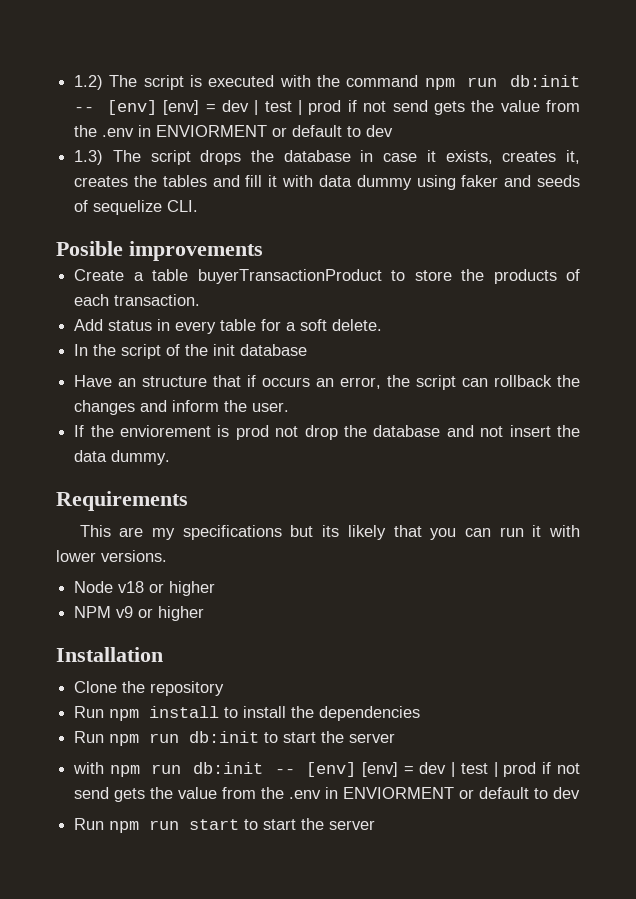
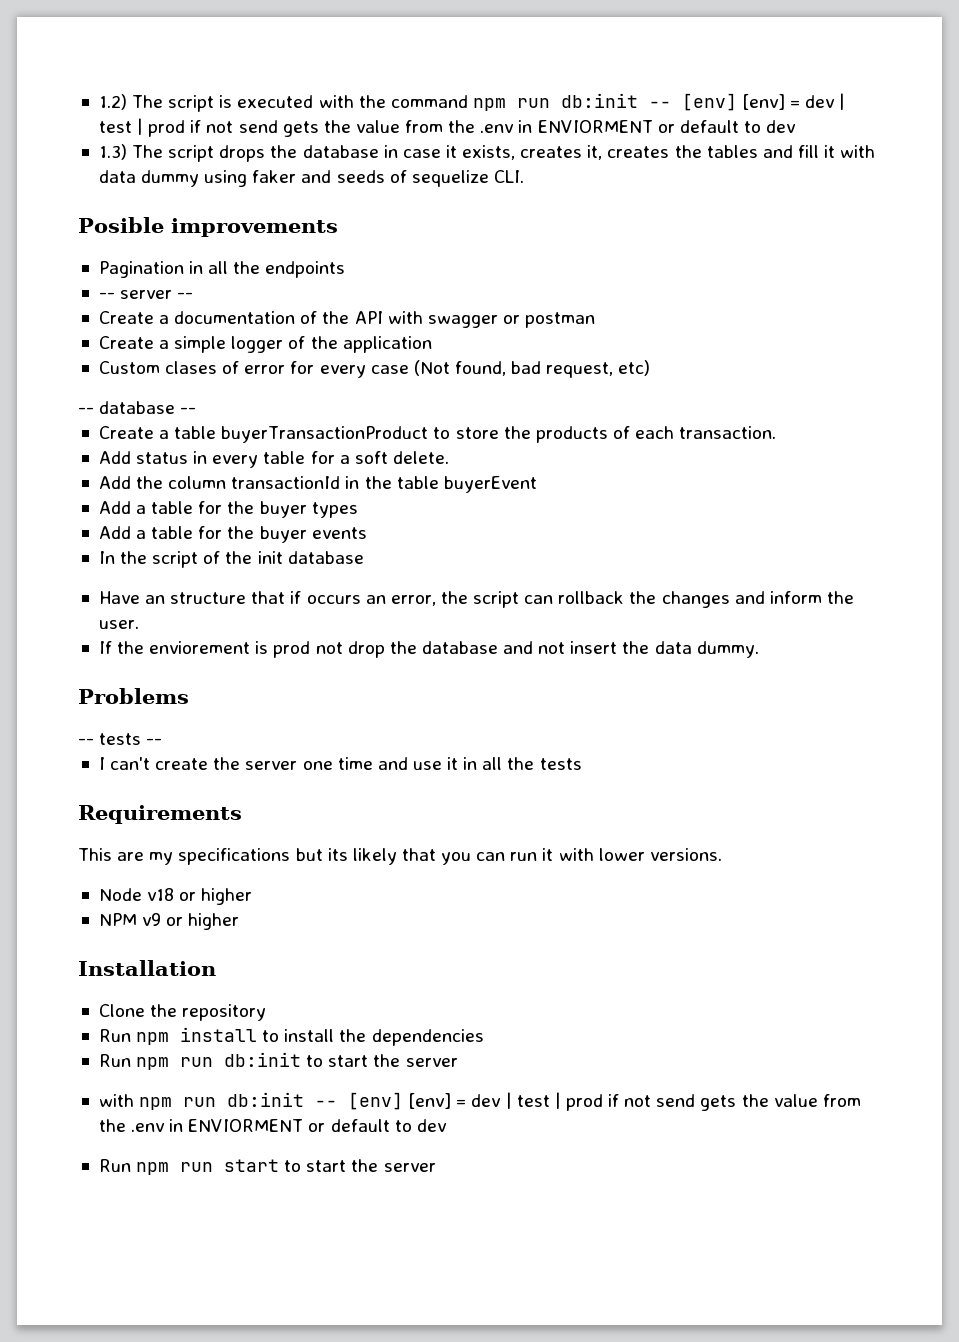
+ Pagination in all the endpoints
+ -- server --
+ Create a documentation of the API with swagger or postman
+ Create a simple logger of the application
+ Custom clases of error for every case (Not found, bad request, etc)
+ -- database --
+ Add the column transactionId in the table buyerEvent
+ Add a table for the buyer types
+ Add a table for the buyer events
+ Problems
+ -- tests --
+ I can't create the server one time and use it in all the tests

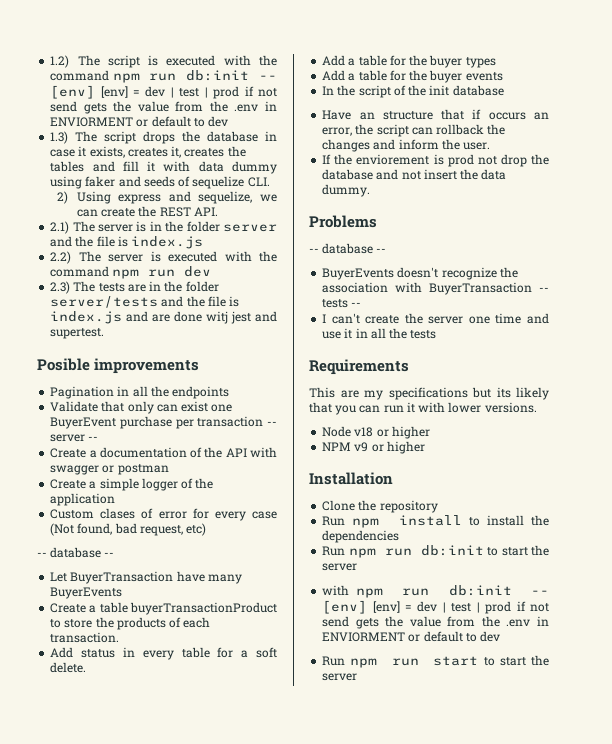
+ 2) Using express and sequelize, we can create the REST API.
+ 2.1) The server is in the folder server and the file is index.js
+ 2.2) The server is executed with the command npm run dev
+ 2.3) The tests are in the folder server/tests and the file is index.js and are done witj jest and supertest.
- -- server --
+ Validate that only can exist one BuyerEvent purchase per transaction -- server --
+ Let BuyerTransaction have many BuyerEvents
- Add the column transactionId in the table buyerEvent
  Problems
- -- tests --
+ -- database --
+ BuyerEvents doesn't recognize the association with BuyerTransaction -- tests --

